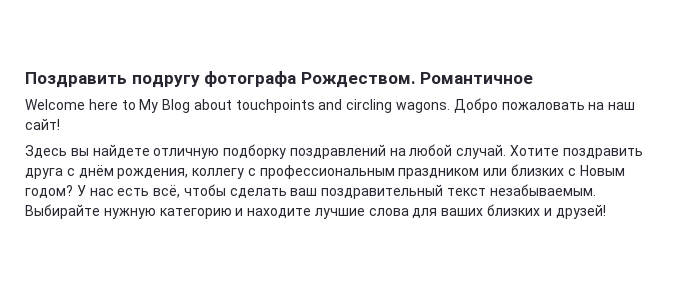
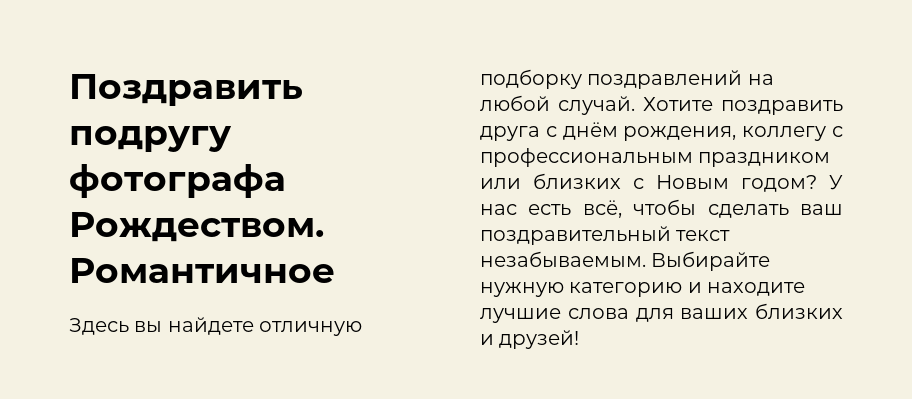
- Welcome here to My Blog about touchpoints and circling wagons. Добро пожаловать на наш сайт!

